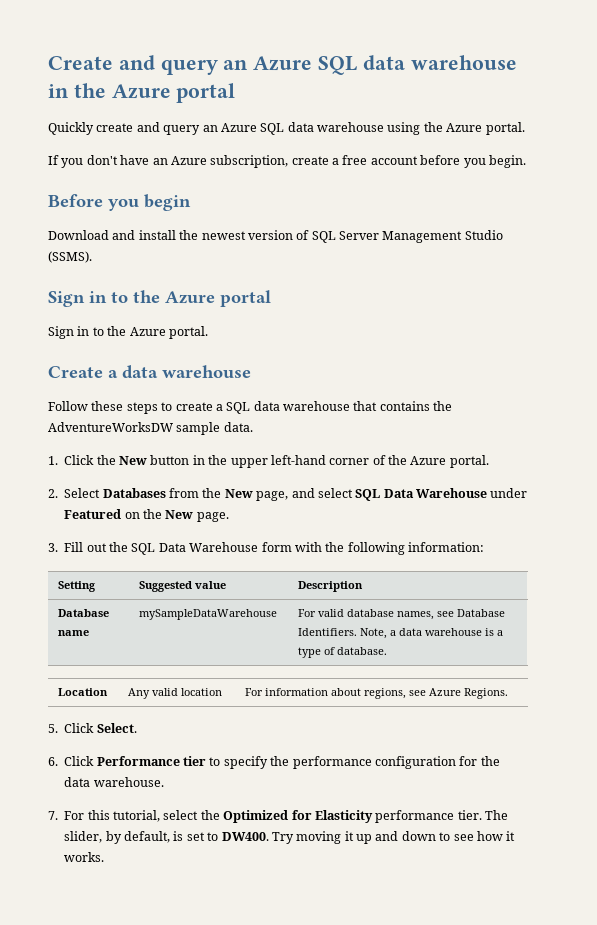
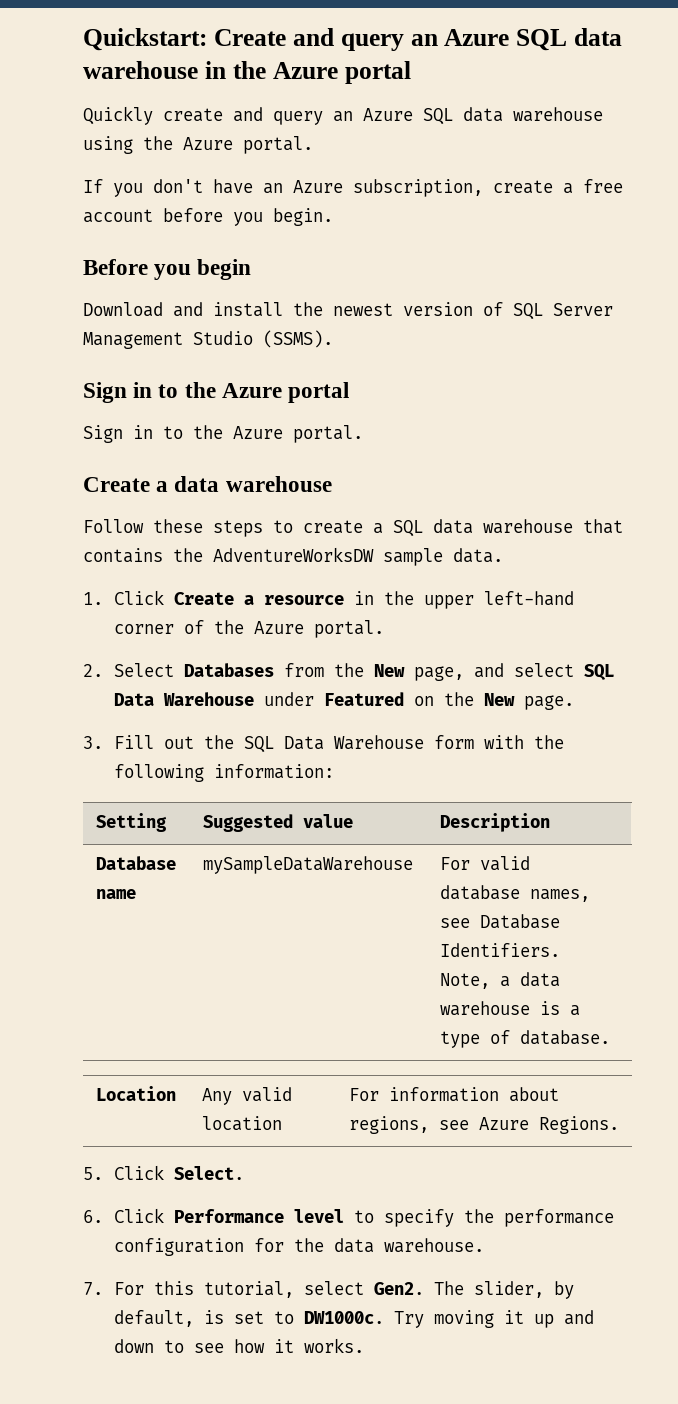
- Create and query an Azure SQL data warehouse in the Azure portal
+ Quickstart: Create and query an Azure SQL data warehouse in the Azure portal
- 1. Click the New button in the upper left-hand corner of the Azure portal.
+ 1. Click Create a resource in the upper left-hand corner of the Azure portal.
- 6. Click Performance tier to specify the performance configuration for the data warehouse.
+ 6. Click Performance level to specify the performance configuration for the data warehouse.
- 7. For this tutorial, select the Optimized for Elasticity performance tier.
+ 7. For this tutorial, select Gen2.
- The slider, by default, is set to DW400.
+ The slider, by default, is set to DW1000c.

